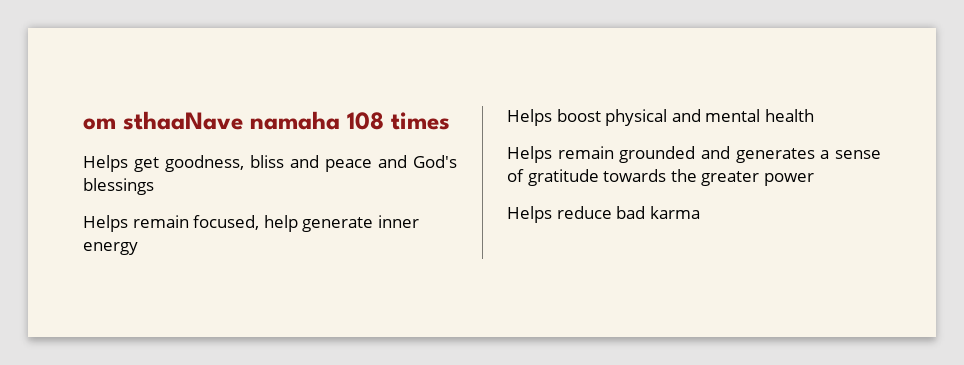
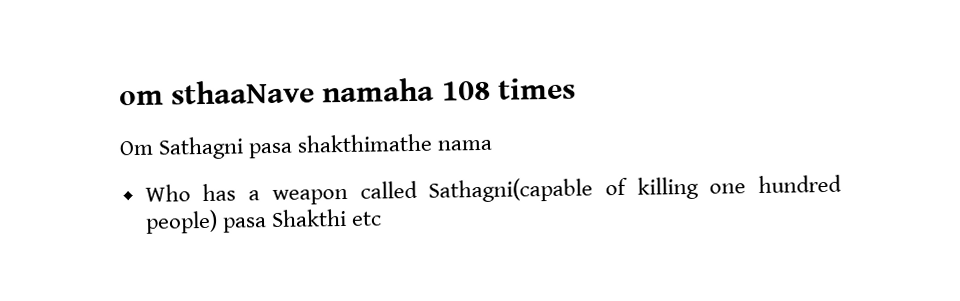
- Helps get goodness, bliss and peace and God's blessings
- Helps remain focused, help generate inner energy
- Helps boost physical and mental health
- Helps remain grounded and generates a sense of gratitude towards the greater power
- Helps reduce bad karma
+ Om Sathagni pasa shakthimathe nama
+ Who has a weapon called Sathagni(capable of killing one hundred people) pasa Shakthi etc

